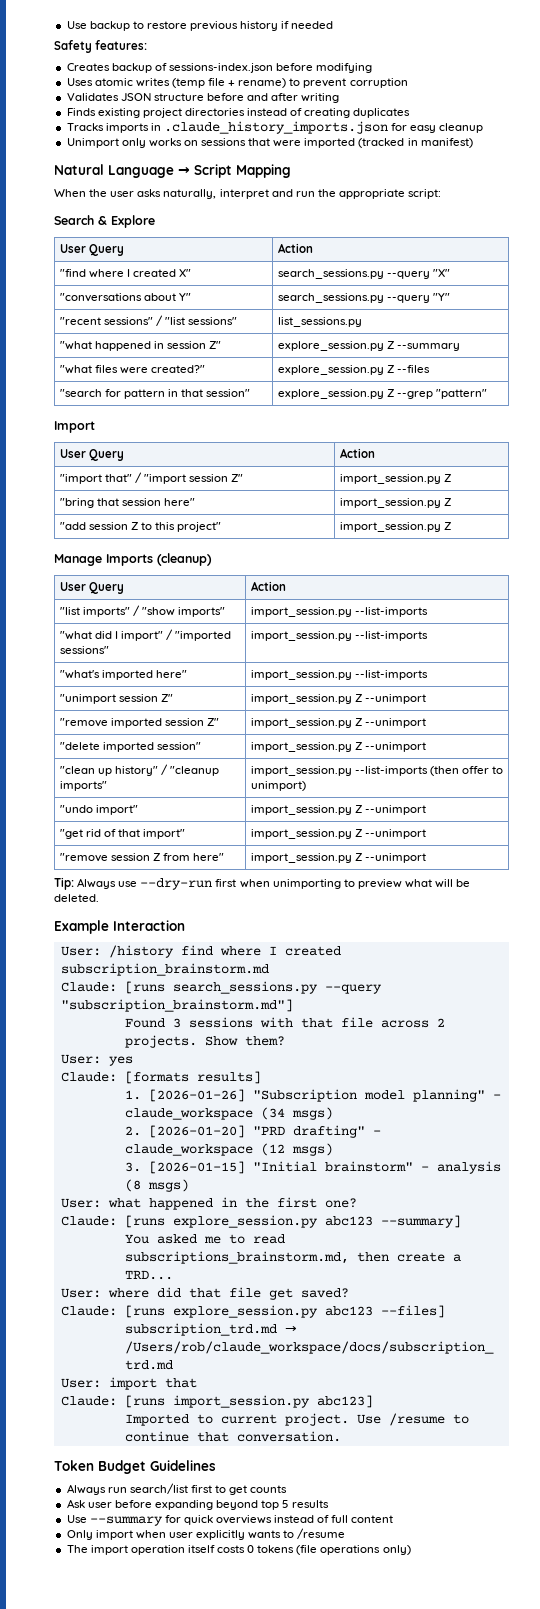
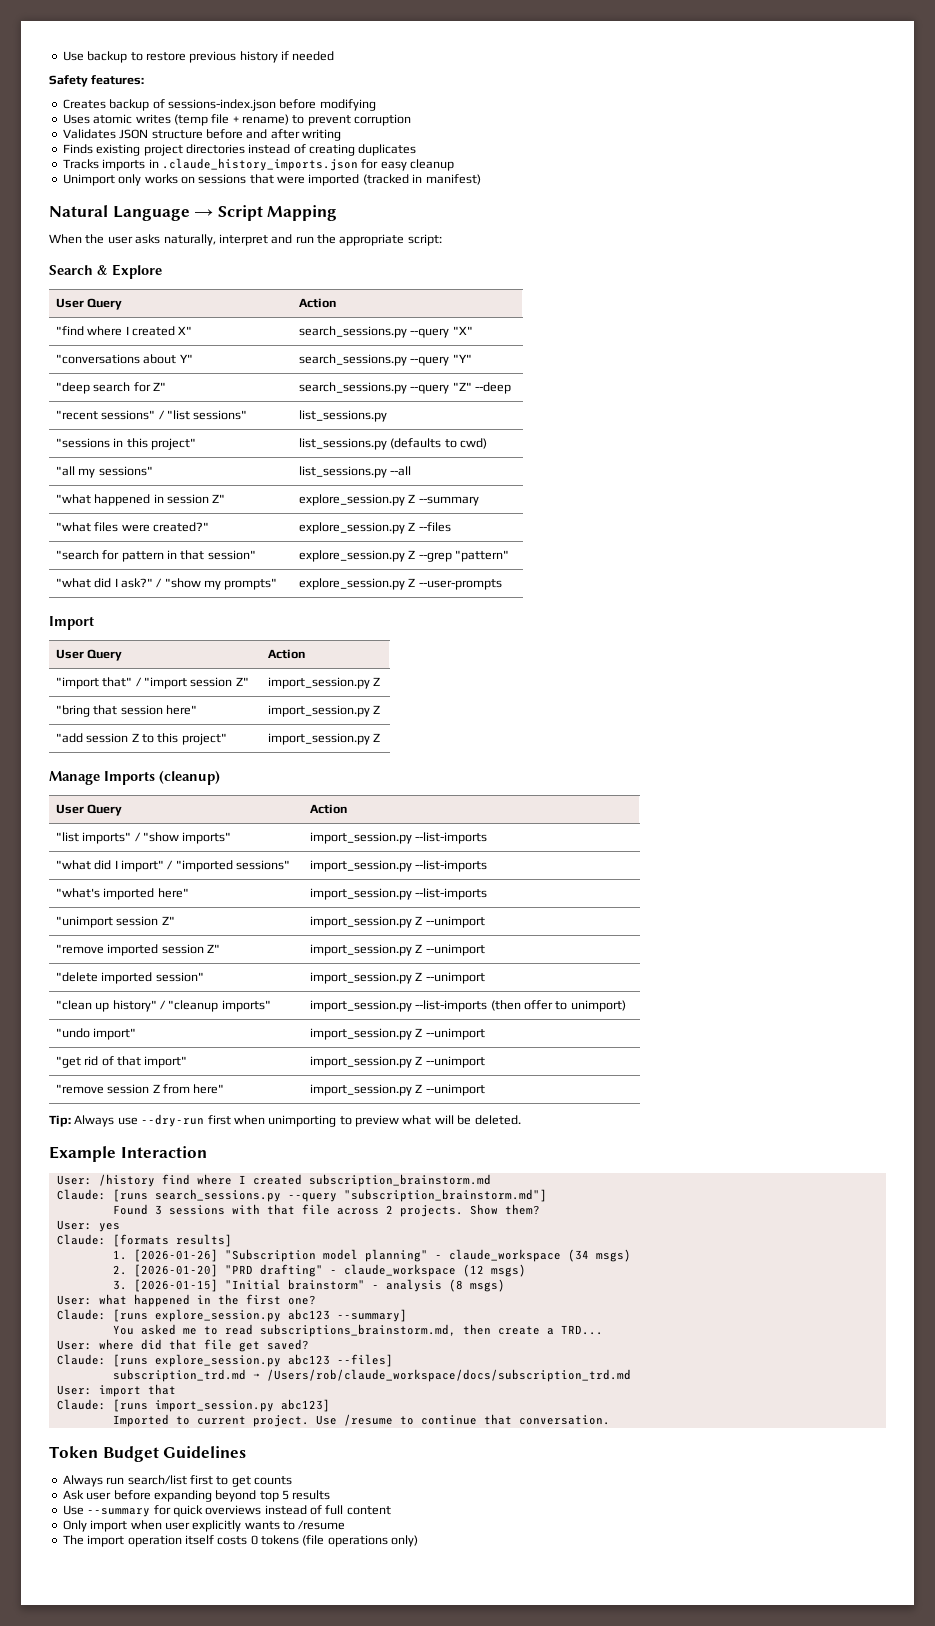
+ "deep search for Z" | search_sessions.py --query "Z" --deep
+ "sessions in this project" | list_sessions.py (defaults to cwd)
+ "all my sessions" | list_sessions.py --all
+ "what did I ask?" / "show my prompts" | explore_session.py Z --user-prompts

